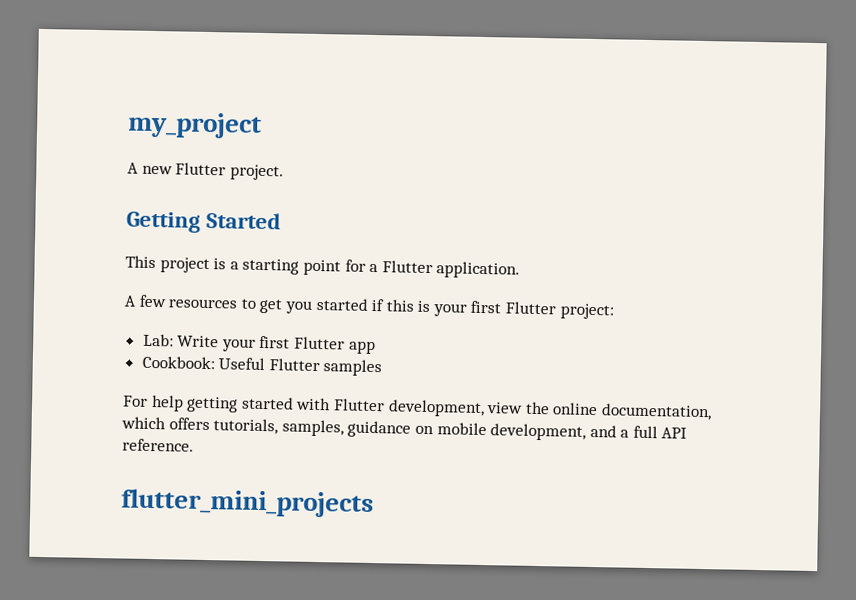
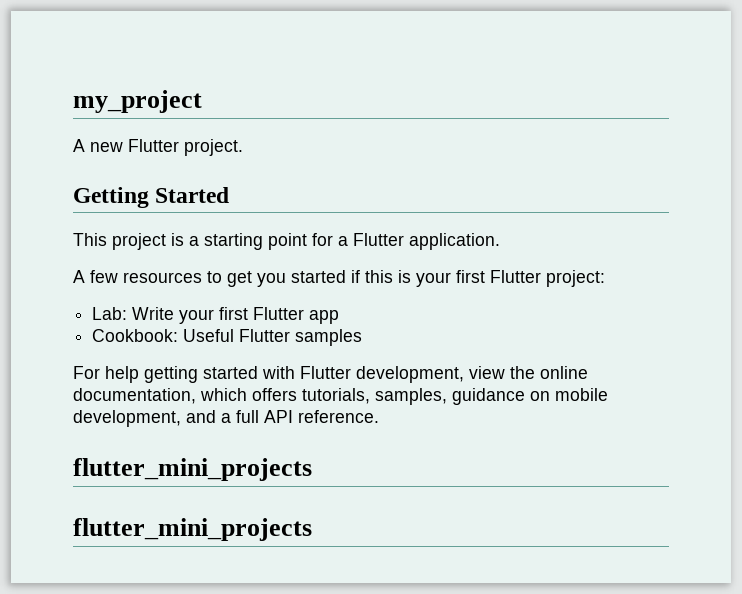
  For help getting started with Flutter development, view the online documentation, which offers tutorials, samples, guidance on mobile development, and a full API reference.
+ flutter_mini_projects

